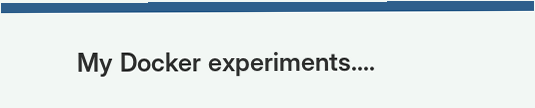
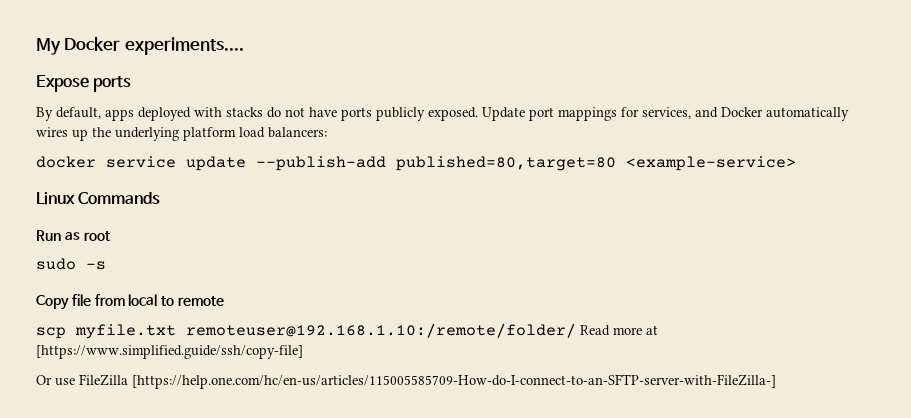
+ Expose ports
+ By default, apps deployed with stacks do not have ports publicly exposed. Update port mappings for services, and Docker automatically wires up the underlying platform load balancers:
+ docker service update --publish-add published=80,target=80 <example-service>
+ Linux Commands
+ Run as root
+ sudo -s
+ Copy file from local to remote
+ scp myfile.txt remoteuser@192.168.1.10:/remote/folder/ Read more at [https://www.simplified.guide/ssh/copy-file]
+ Or use FileZilla [https://help.one.com/hc/en-us/articles/115005585709-How-do-I-connect-to-an-SFTP-server-with-FileZilla-]

